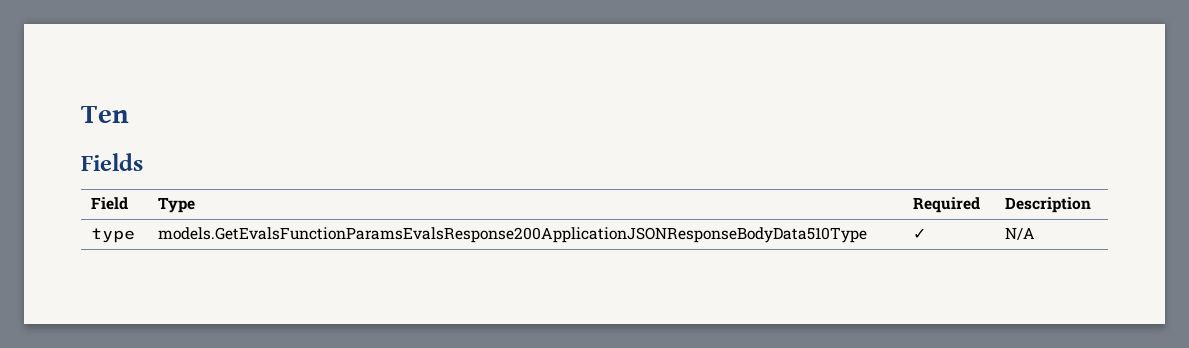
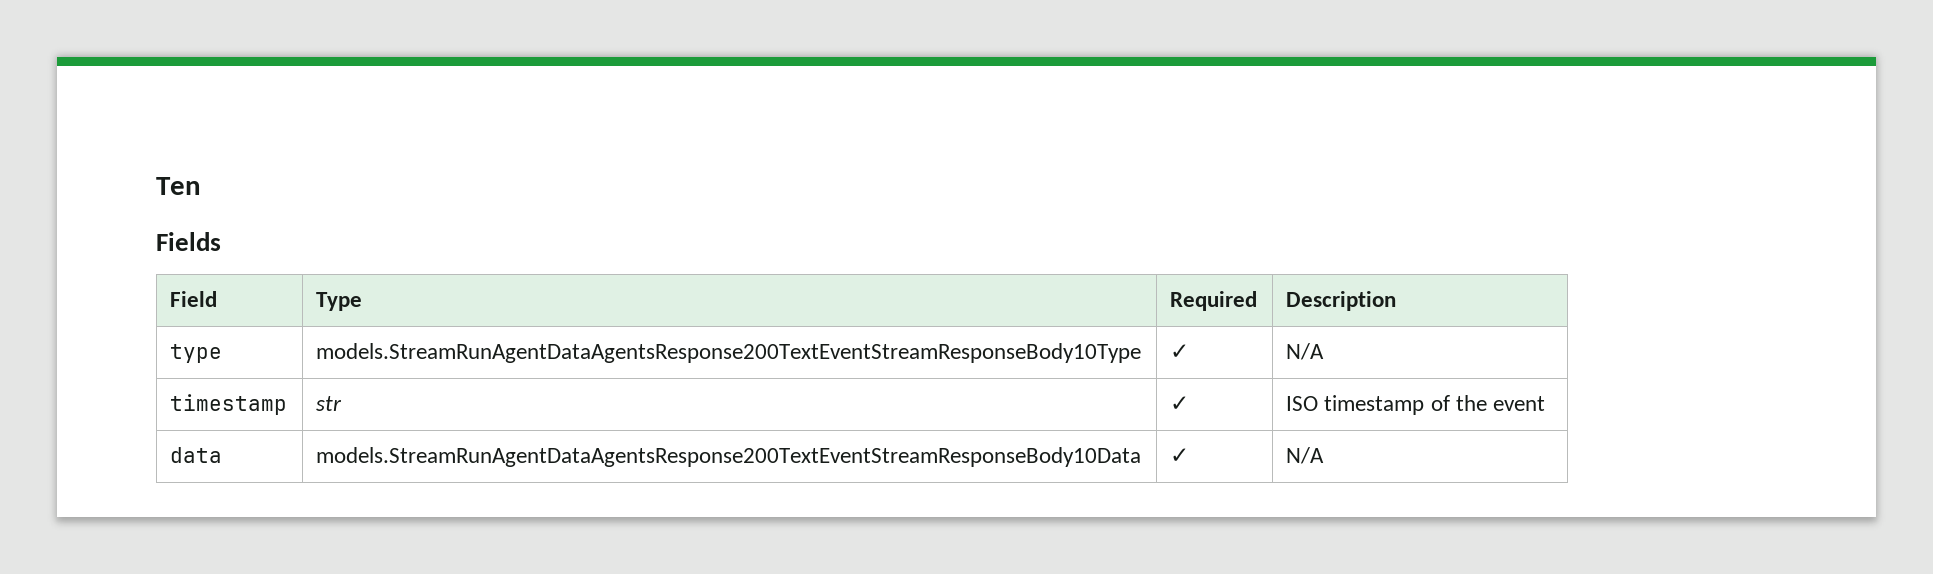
- type | models.GetEvalsFunctionParamsEvalsResponse200ApplicationJSONResponseBodyData510Type | ✓ | N/A
+ type | models.StreamRunAgentDataAgentsResponse200TextEventStreamResponseBody10Type | ✓ | N/A
+ timestamp | str | ✓ | ISO timestamp of the event
+ data | models.StreamRunAgentDataAgentsResponse200TextEventStreamResponseBody10Data | ✓ | N/A

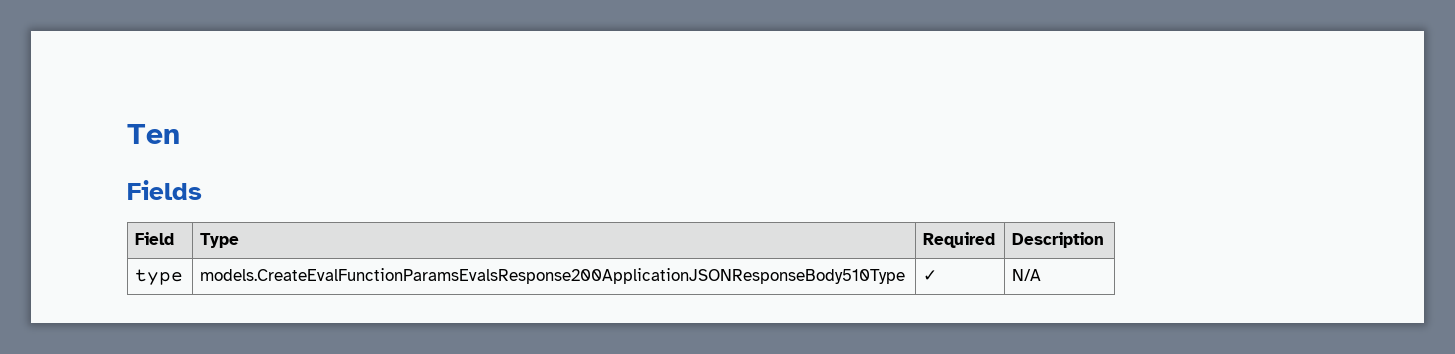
- type | models.StreamRunAgentDataAgentsResponse200TextEventStreamResponseBody10Type | ✓ | N/A
- timestamp | str | ✓ | ISO timestamp of the event
- data | models.StreamRunAgentDataAgentsResponse200TextEventStreamResponseBody10Data | ✓ | N/A
+ type | models.CreateEvalFunctionParamsEvalsResponse200ApplicationJSONResponseBody510Type | ✓ | N/A

